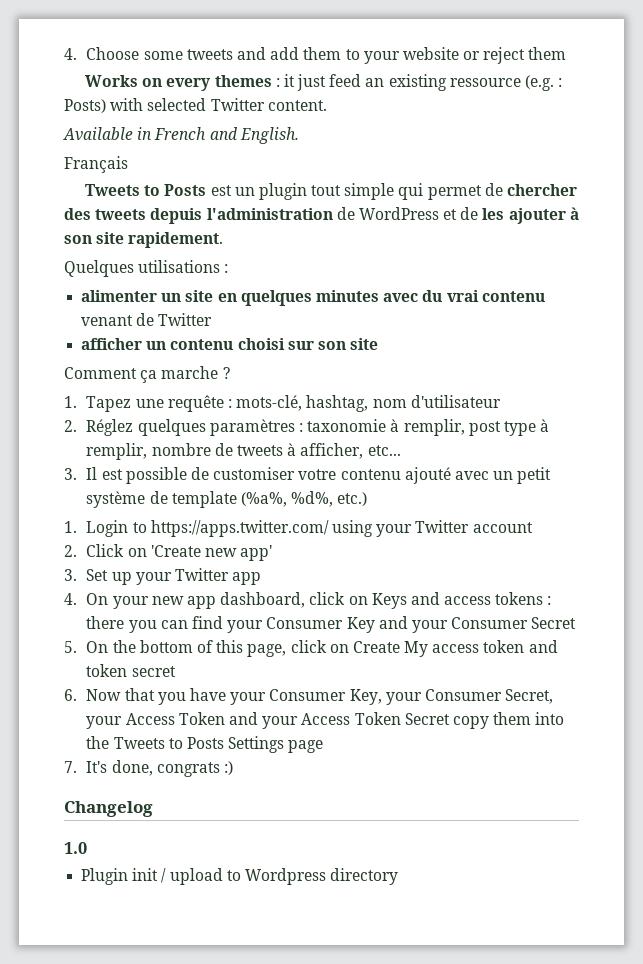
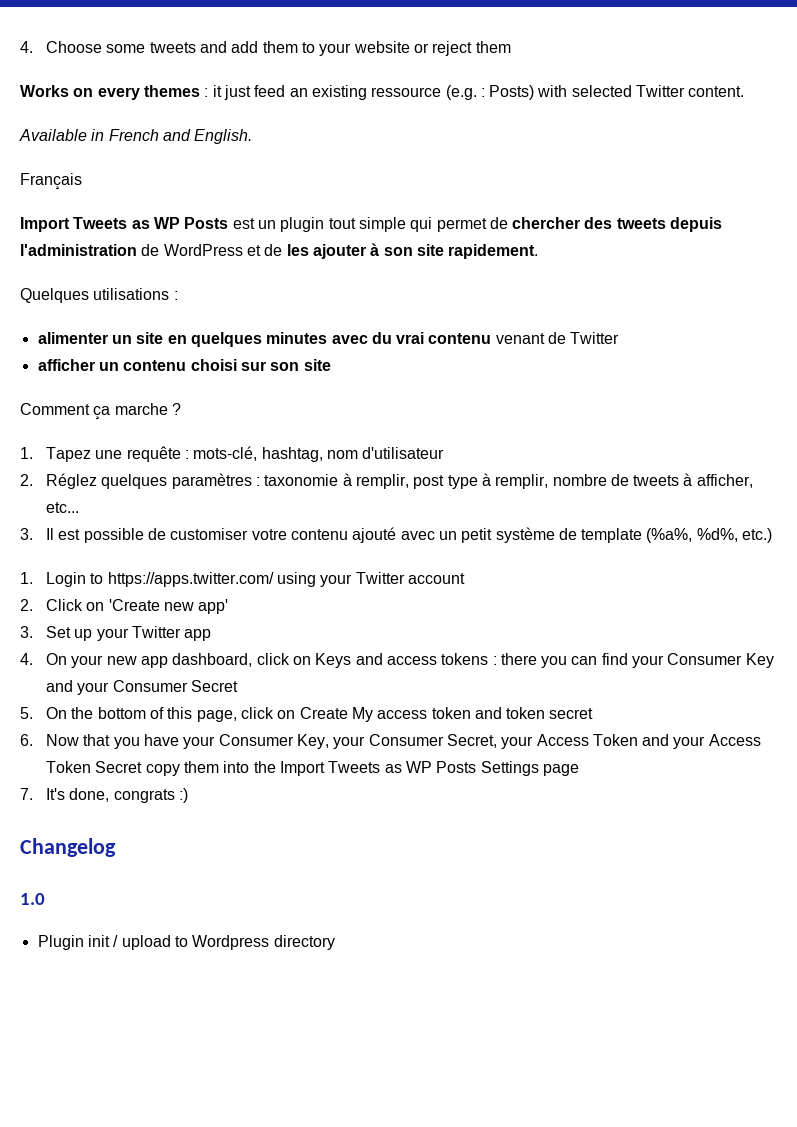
- Tweets to Posts est un plugin tout simple qui permet de chercher des tweets depuis l'administration de WordPress et de les ajouter à son site rapidement.
+ Import Tweets as WP Posts est un plugin tout simple qui permet de chercher des tweets depuis l'administration de WordPress et de les ajouter à son site rapidement.
- 6. Now that you have your Consumer Key, your Consumer Secret, your Access Token and your Access Token Secret copy them into the Tweets to Posts Settings page
+ 6. Now that you have your Consumer Key, your Consumer Secret, your Access Token and your Access Token Secret copy them into the Import Tweets as WP Posts Settings page

